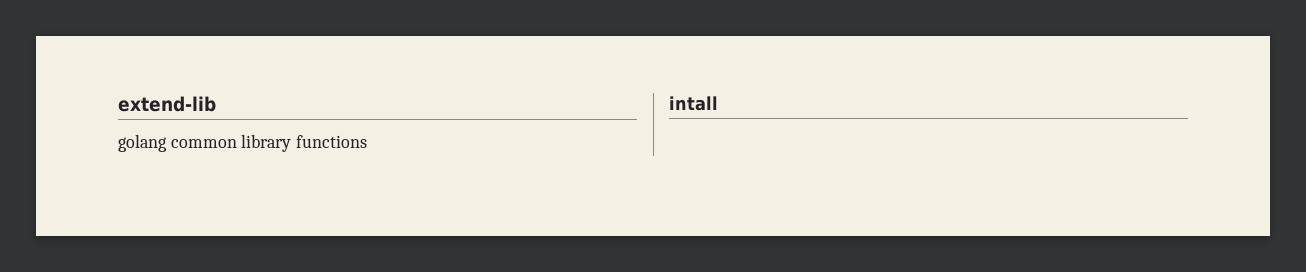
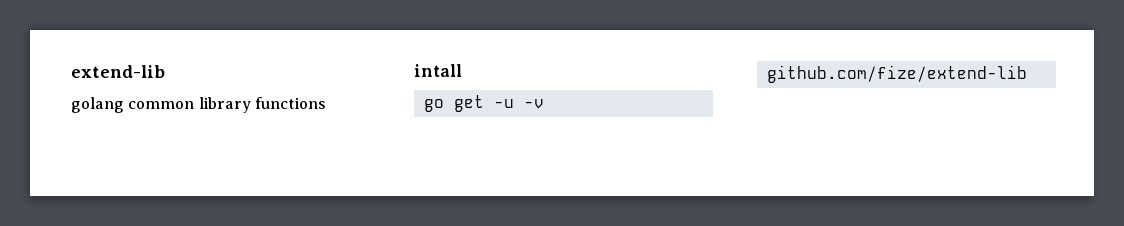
+ go get -u -v github.com/fize/extend-lib

